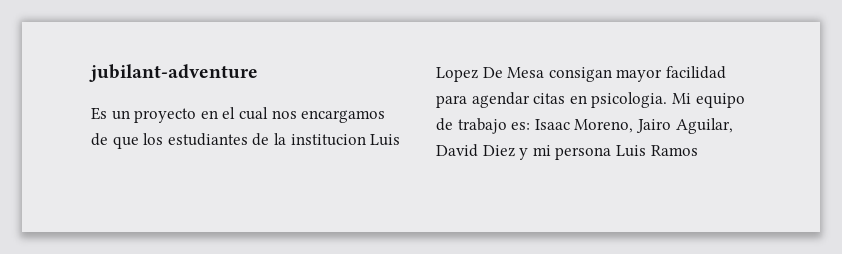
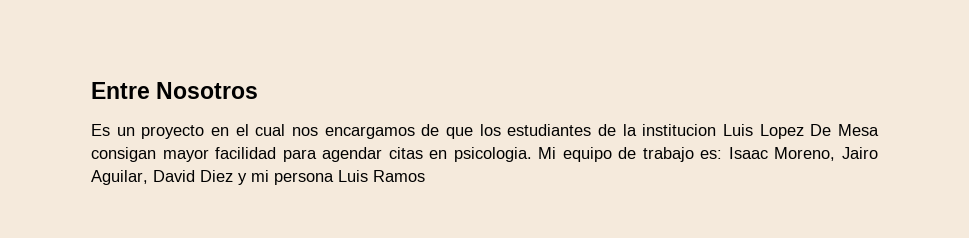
- jubilant-adventure
+ Entre Nosotros

